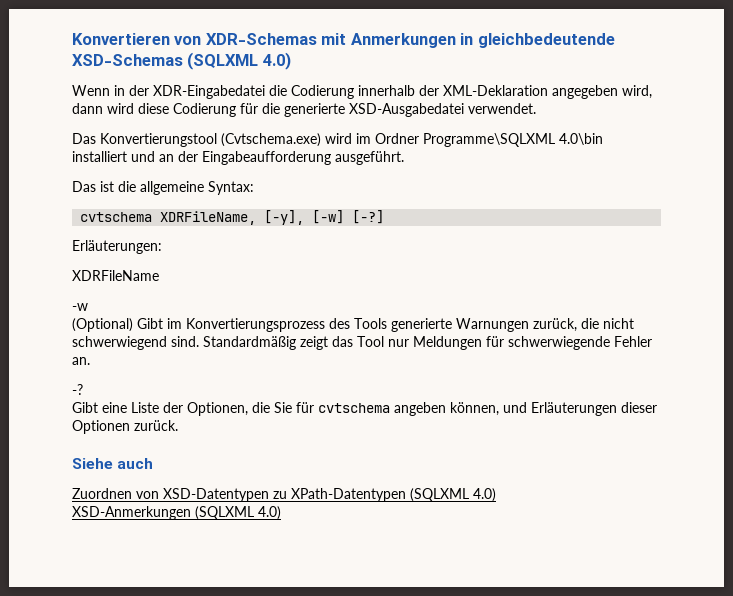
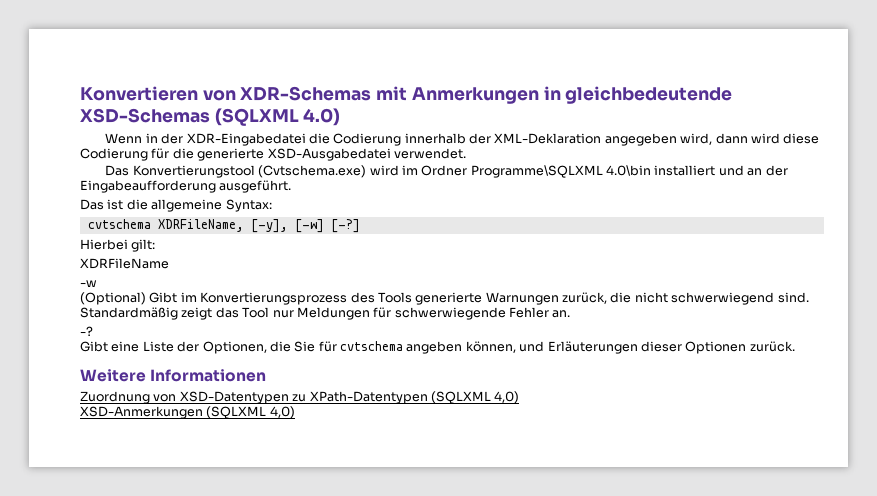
- Erläuterungen:
+ Hierbei gilt:
- Siehe auch
- Zuordnen von XSD-Datentypen zu XPath-Datentypen (SQLXML 4.0)
+ Weitere Informationen
+ Zuordnung von XSD-Datentypen zu XPath-Datentypen (SQLXML 4,0)
- XSD-Anmerkungen (SQLXML 4.0)
+ XSD-Anmerkungen (SQLXML 4,0)

